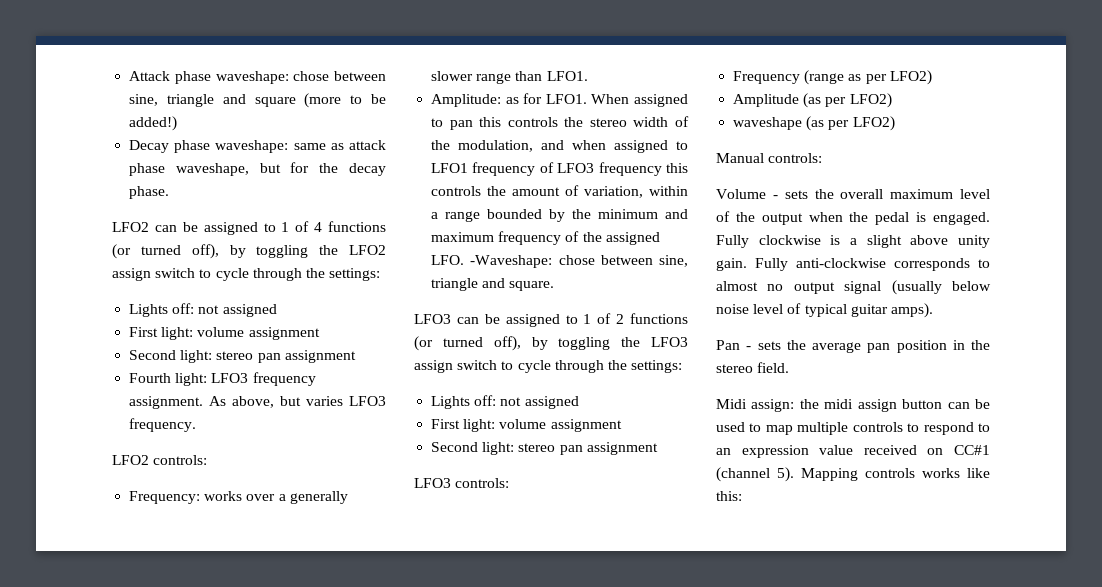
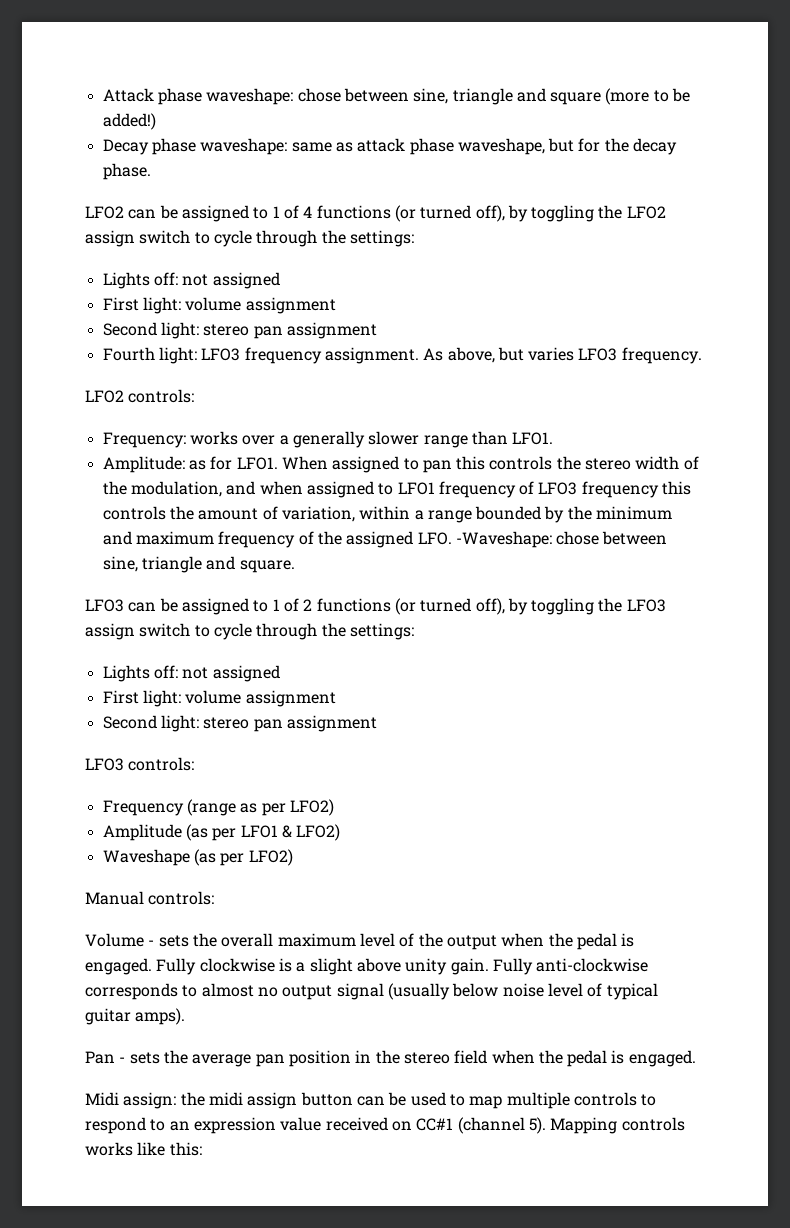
- Amplitude (as per LFO2)
- waveshape (as per LFO2)
+ Amplitude (as per LFO1 & LFO2)
+ Waveshape (as per LFO2)
- Pan - sets the average pan position in the stereo field.
+ Pan - sets the average pan position in the stereo field when the pedal is engaged.

